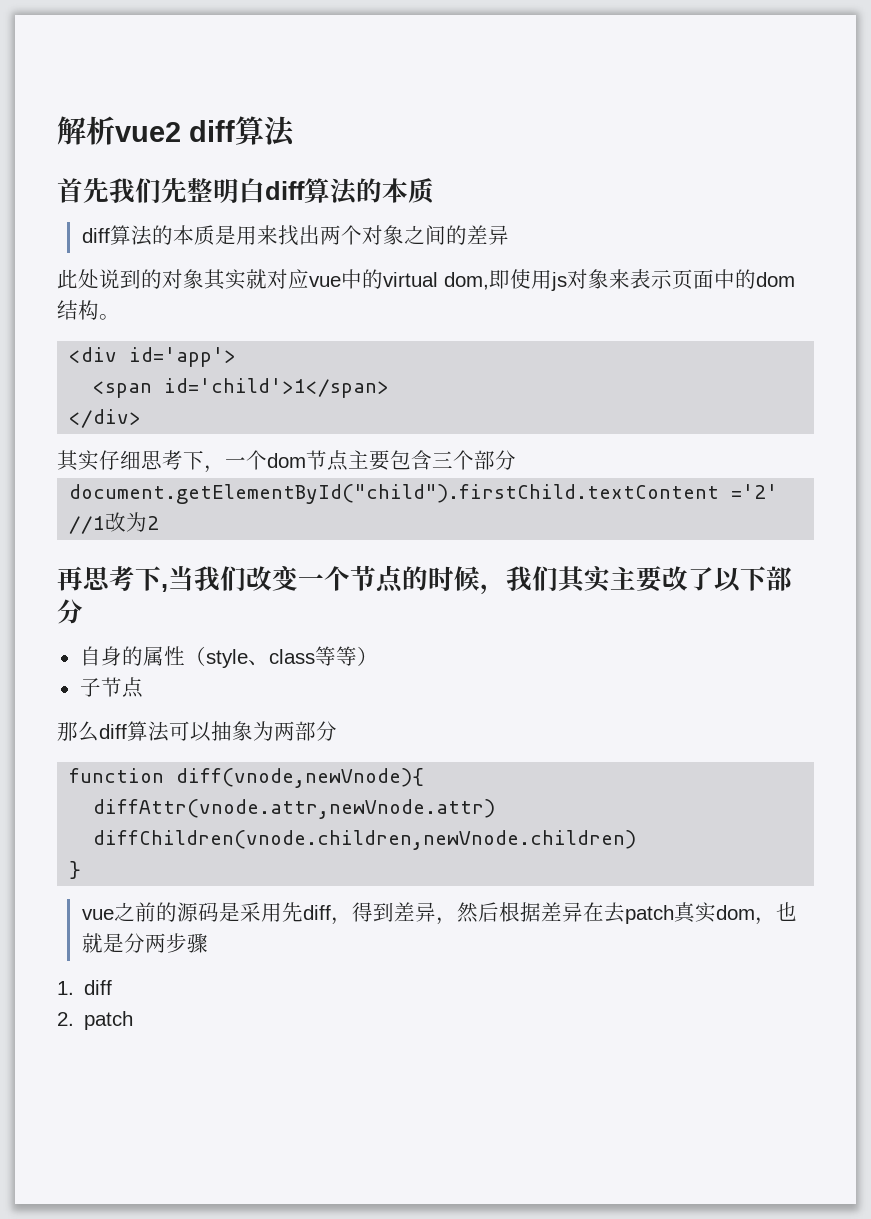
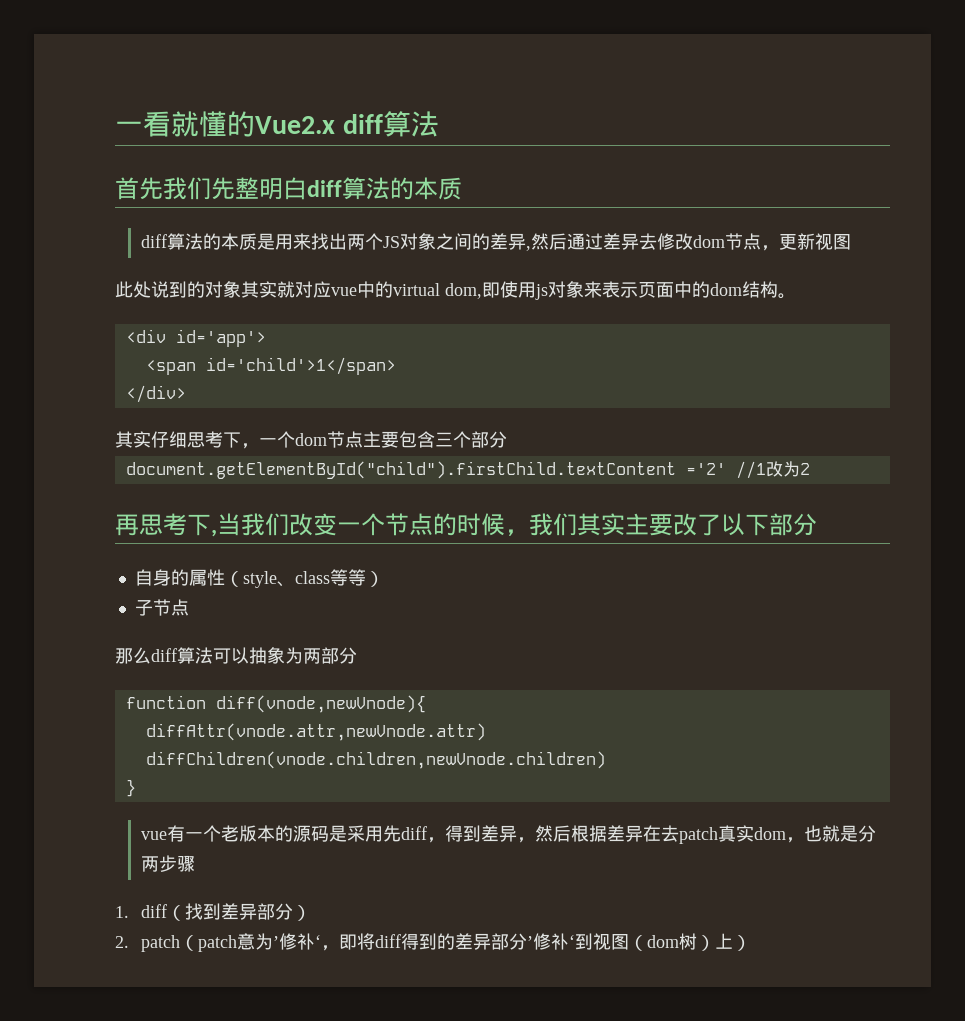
- 解析vue2 diff算法
+ 一看就懂的Vue2.x diff算法
- diff算法的本质是用来找出两个对象之间的差异
+ diff算法的本质是用来找出两个JS对象之间的差异,然后通过差异去修改dom节点，更新视图
- vue之前的源码是采用先diff，得到差异，然后根据差异在去patch真实dom，也就是分两步骤
+ vue有一个老版本的源码是采用先diff，得到差异，然后根据差异在去patch真实dom，也就是分两步骤
- 1. diff
- 2. patch
+ 1. diff（找到差异部分）
+ 2. patch（patch意为’修补‘，即将diff得到的差异部分’修补‘到视图（dom树）上）

